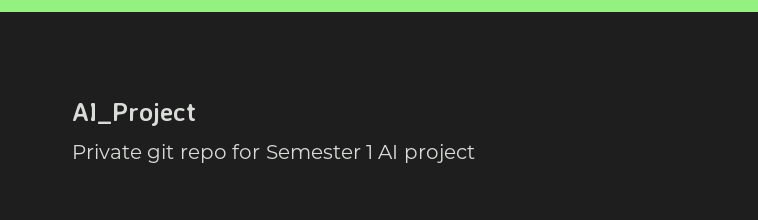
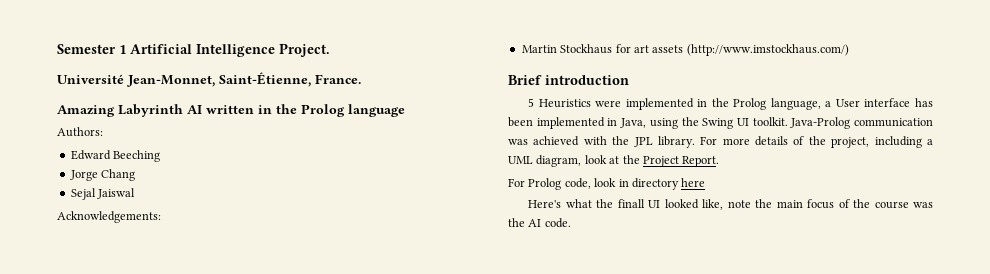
- AI_Project
- Private git repo for Semester 1 AI project
+ Semester 1 Artificial Intelligence Project.
+ Université Jean-Monnet, Saint-Étienne, France.
+ Amazing Labyrinth AI written in the Prolog language
+ Authors:
+ Edward Beeching
+ Jorge Chang
+ Sejal Jaiswal
+ Acknowledgements:
+ Martin Stockhaus for art assets (http://www.imstockhaus.com/)
+ Brief introduction
+ 5 Heuristics were implemented in the Prolog language, a User interface has been implemented in Java, using the Swing UI toolkit. Java-Prolog communication was achieved with the JPL library. For more details of the project, including a UML diagram, look at the Project Report.
+ For Prolog code, look in directory here
+ Here's what the finall UI looked like, note the main focus of the course was the AI code.

